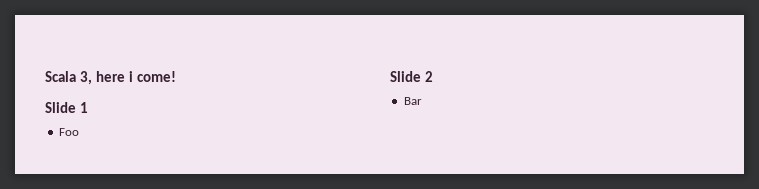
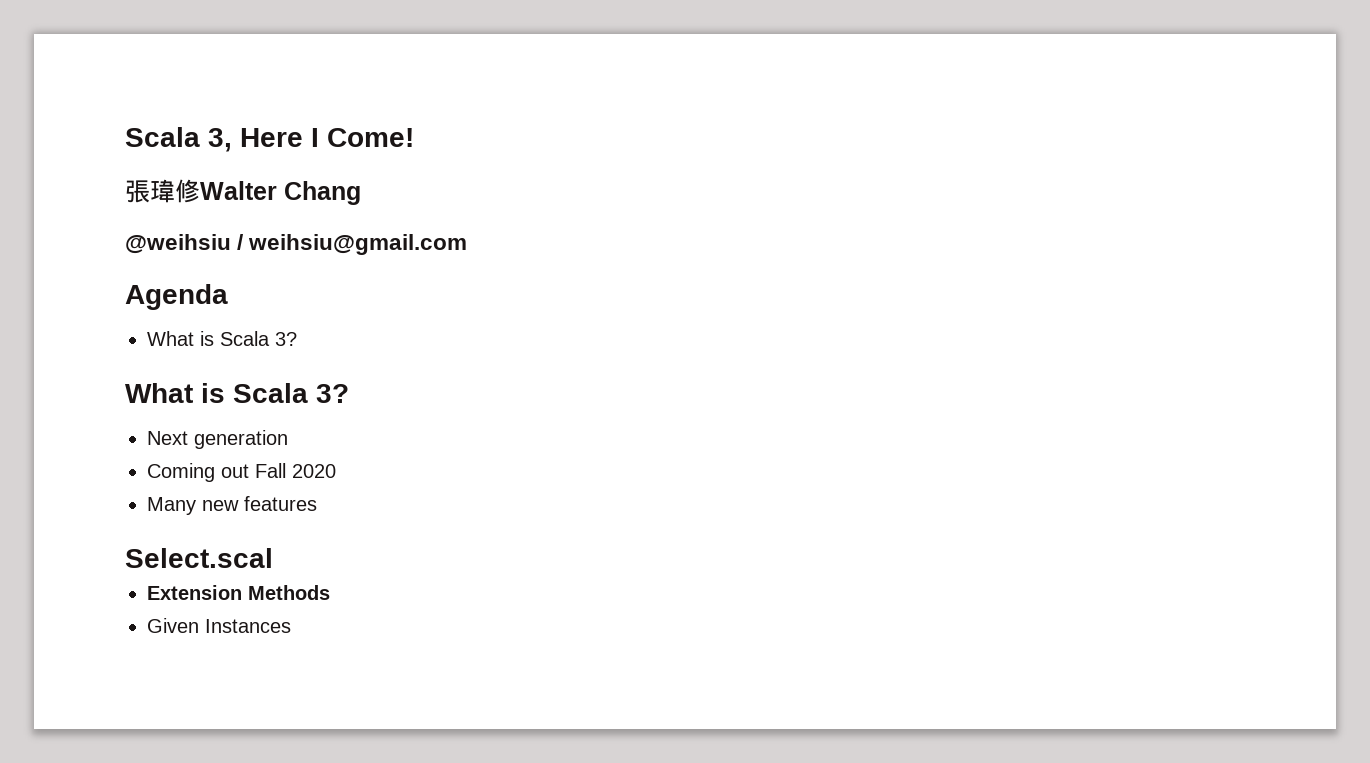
- Scala 3, here i come!
- Slide 1
- Foo
- Slide 2
- Bar
+ Scala 3, Here I Come!
+ 張瑋修Walter Chang
+ @weihsiu / weihsiu@gmail.com
+ Agenda
+ What is Scala 3?
+ What is Scala 3?
+ Next generation
+ Coming out Fall 2020
+ Many new features
+ Select.scal
+ Extension Methods
+ Given Instances

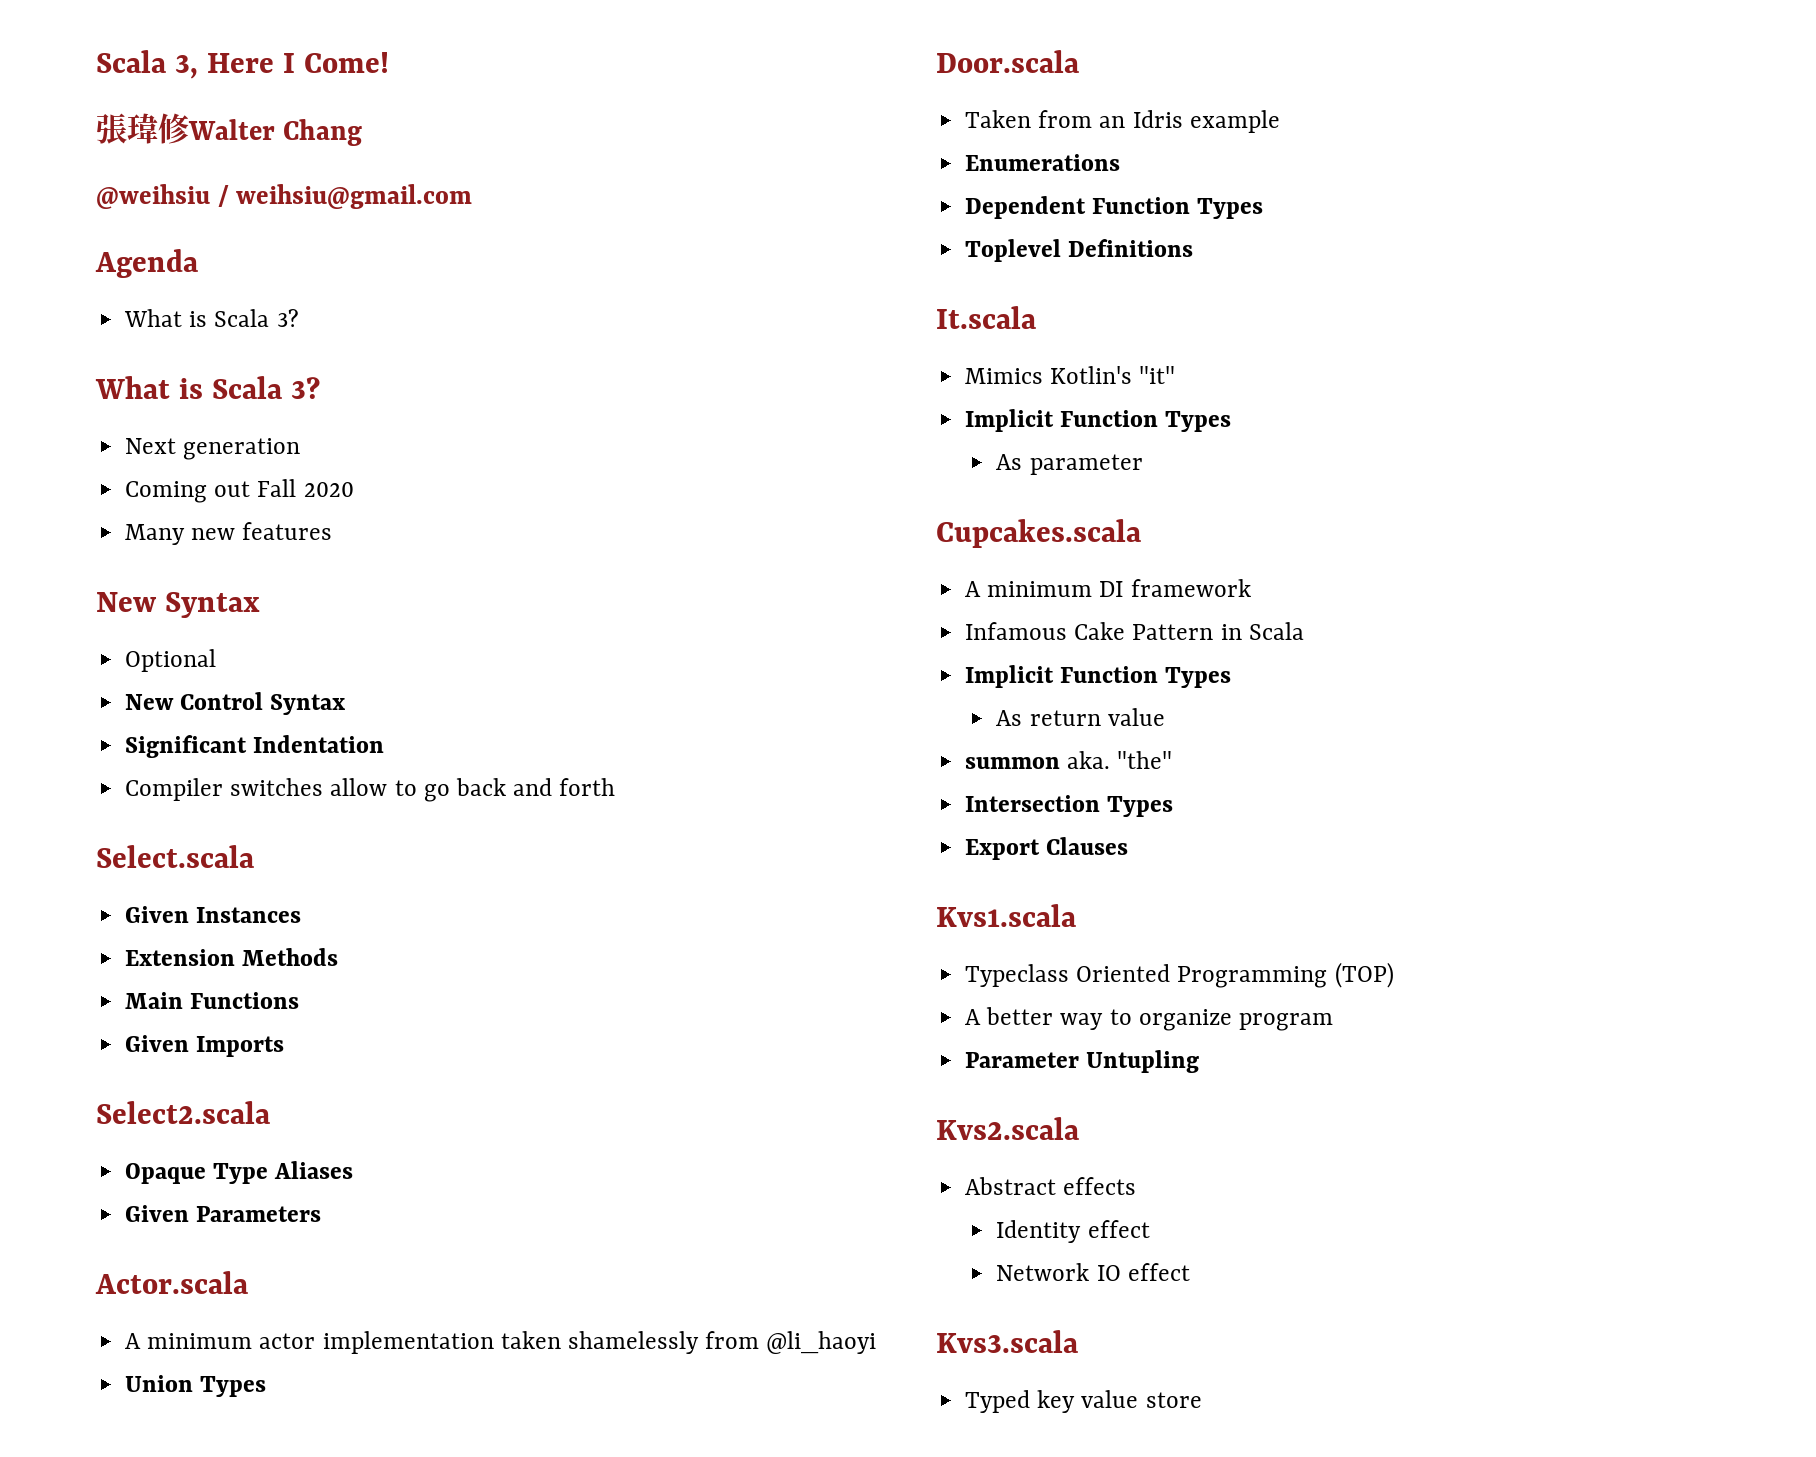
- Select.scal
+ New Syntax
+ Optional
+ New Control Syntax
+ Significant Indentation
+ Compiler switches allow to go back and forth
+ Select.scala
+ Given Instances
- Given Instances
+ Main Functions
+ Given Imports
+ Select2.scala
+ Opaque Type Aliases
+ Given Parameters
+ Actor.scala
+ A minimum actor implementation taken shamelessly from @li_haoyi
+ Union Types
+ Door.scala
+ Taken from an Idris example
+ Enumerations
+ Dependent Function Types
+ Toplevel Definitions
+ It.scala
+ Mimics Kotlin's "it"
+ Implicit Function Types
+ As parameter
+ Cupcakes.scala
+ A minimum DI framework
+ Infamous Cake Pattern in Scala
+ Implicit Function Types
+ As return value
+ summon aka. "the"
+ Intersection Types
+ Export Clauses
+ Kvs1.scala
+ Typeclass Oriented Programming (TOP)
+ A better way to organize program
+ Parameter Untupling
+ Kvs2.scala
+ Abstract effects
+ Identity effect
+ Network IO effect
+ Kvs3.scala
+ Typed key value store

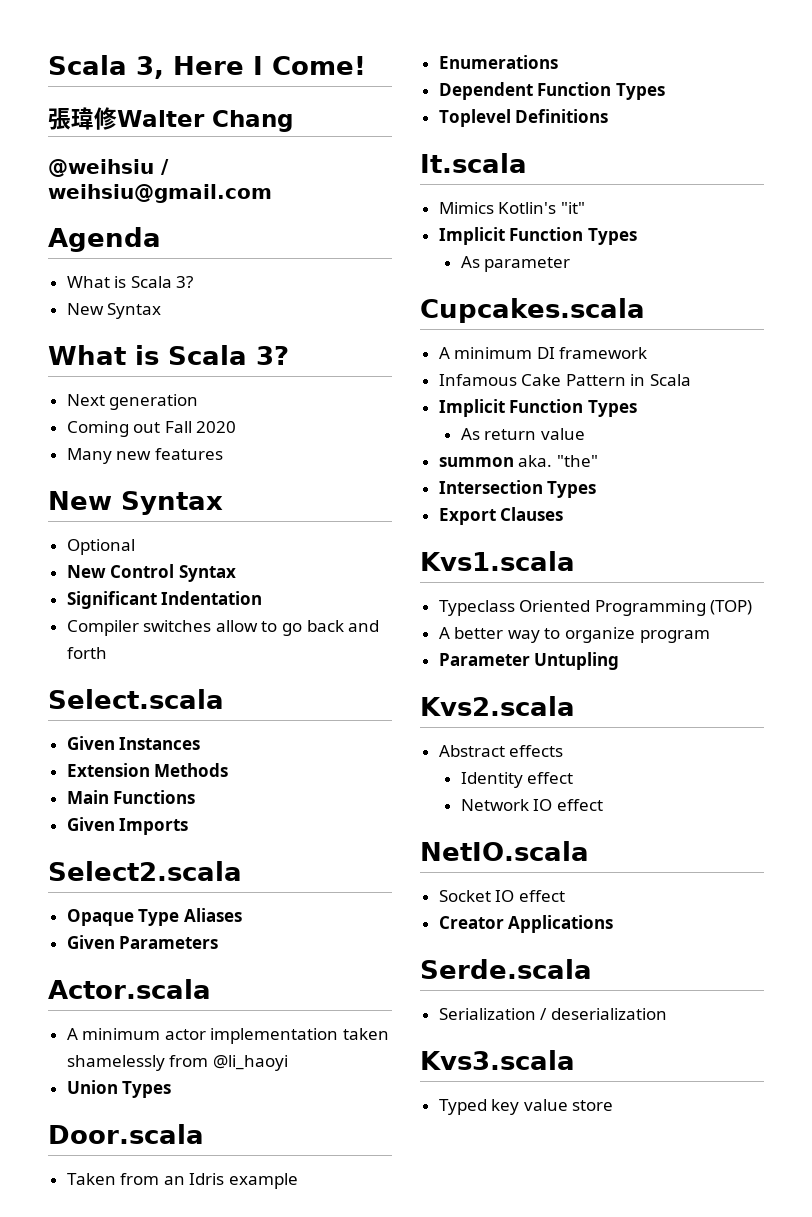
  Agenda
  What is Scala 3?
+ New Syntax
+ NetIO.scala
+ Socket IO effect
+ Creator Applications
+ Serde.scala
+ Serialization / deserialization

